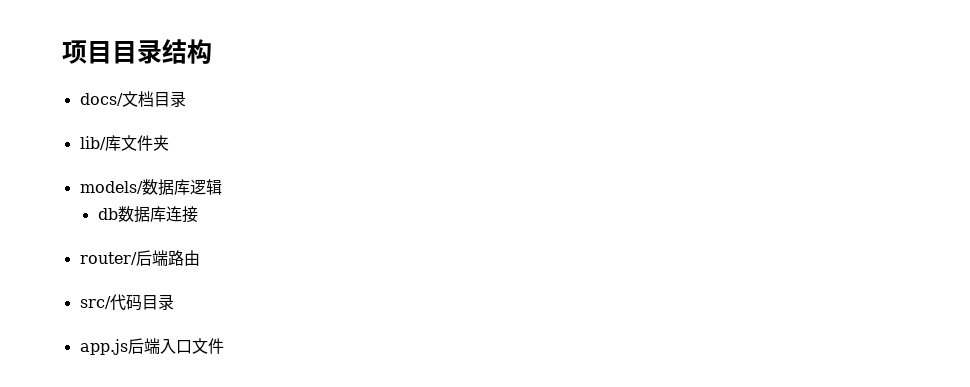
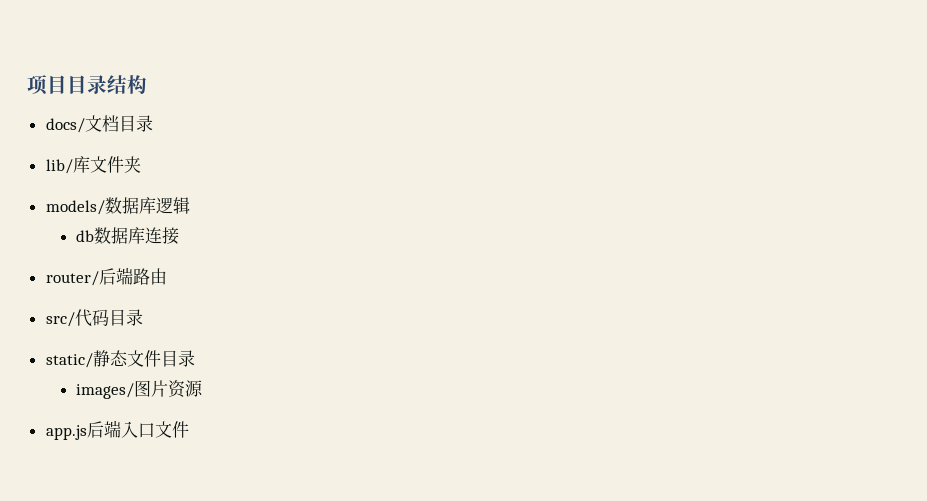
+ static/静态文件目录
+ images/图片资源

